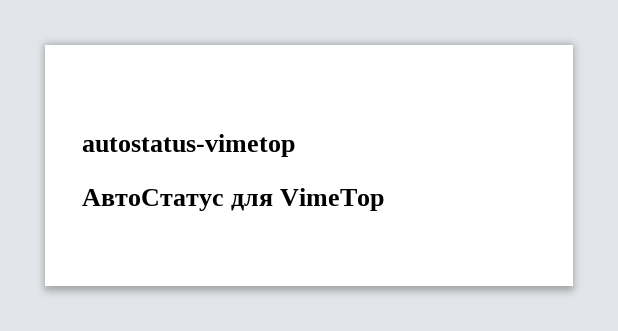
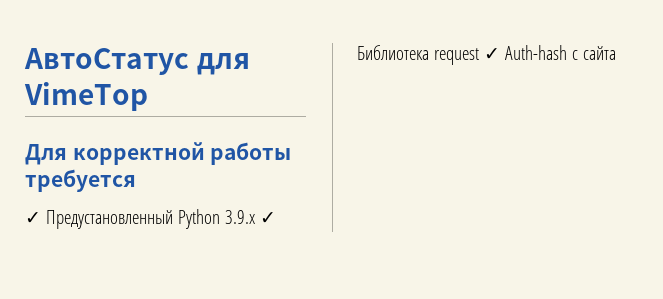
- autostatus-vimetop
+ Для корректной работы требуется
+ ✓ Предустановленный Python 3.9.x ✓ Библиотека request ✓ Auth-hash с сайта

